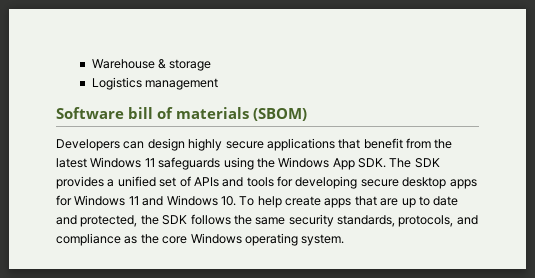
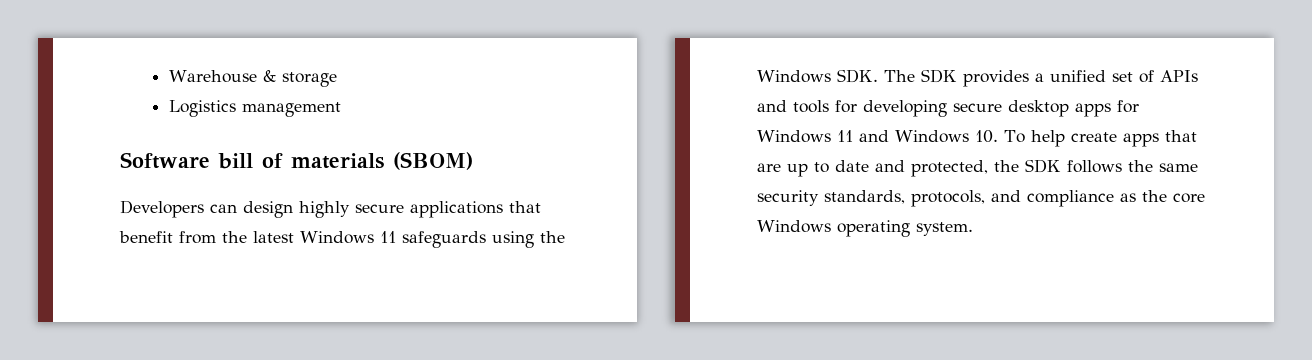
- Developers can design highly secure applications that benefit from the latest Windows 11 safeguards using the Windows App SDK. The SDK provides a unified set of APIs and tools for developing secure desktop apps for Windows 11 and Windows 10. To help create apps that are up to date and protected, the SDK follows the same security standards, protocols, and compliance as the core Windows operating system.
+ Developers can design highly secure applications that benefit from the latest Windows 11 safeguards using the Windows SDK. The SDK provides a unified set of APIs and tools for developing secure desktop apps for Windows 11 and Windows 10. To help create apps that are up to date and protected, the SDK follows the same security standards, protocols, and compliance as the core Windows operating system.

